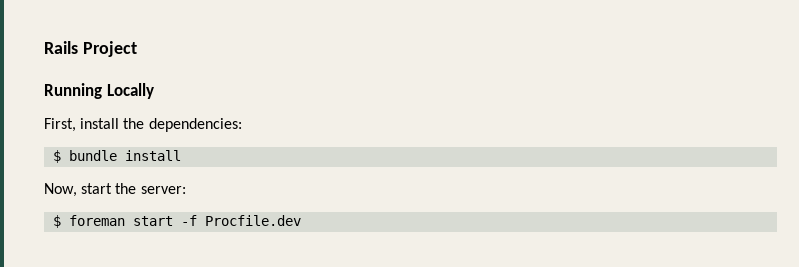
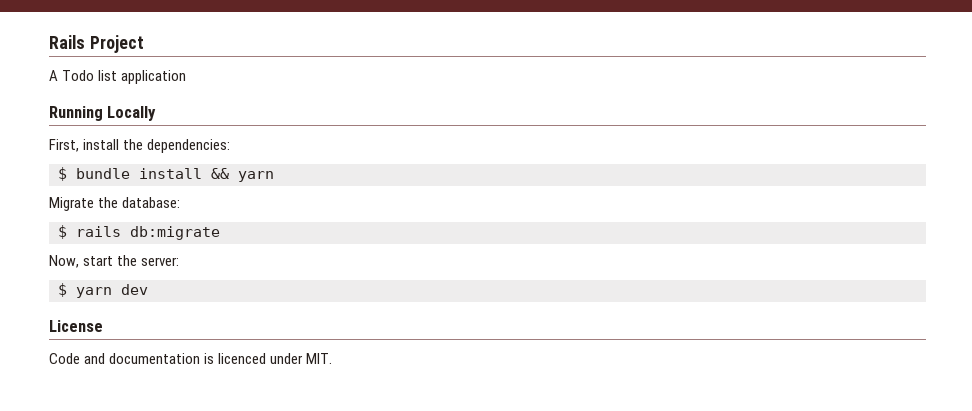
+ A Todo list application
- $ bundle install
+ $ bundle install && yarn
+ Migrate the database:
+ $ rails db:migrate
- $ foreman start -f Procfile.dev
+ $ yarn dev
+ License
+ Code and documentation is licenced under MIT.

